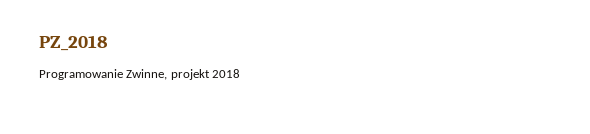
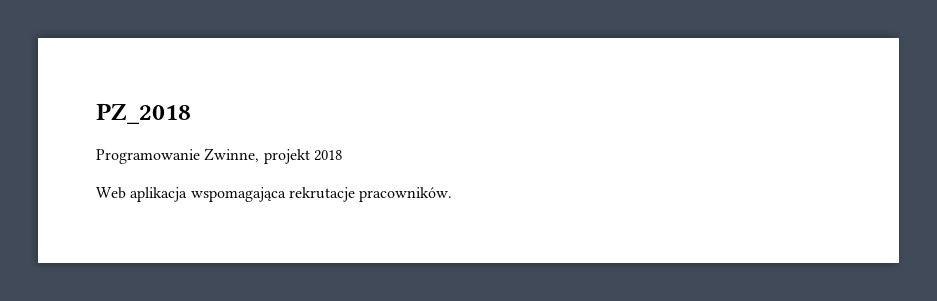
+ Web aplikacja wspomagająca rekrutacje pracowników.

